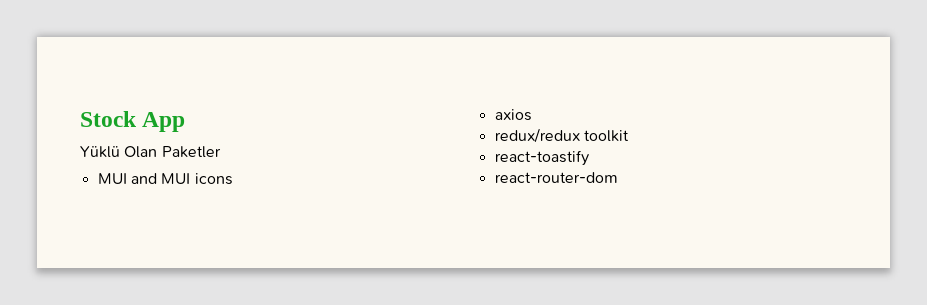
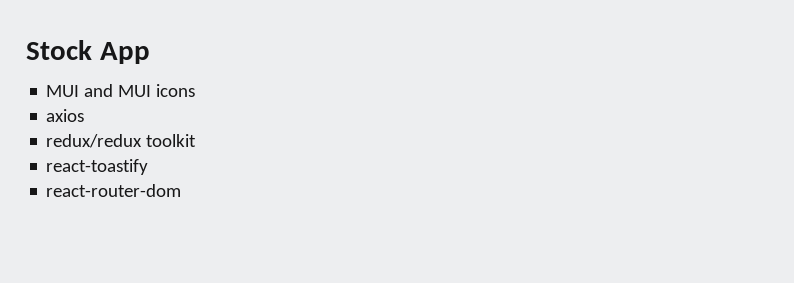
- Yüklü Olan Paketler

